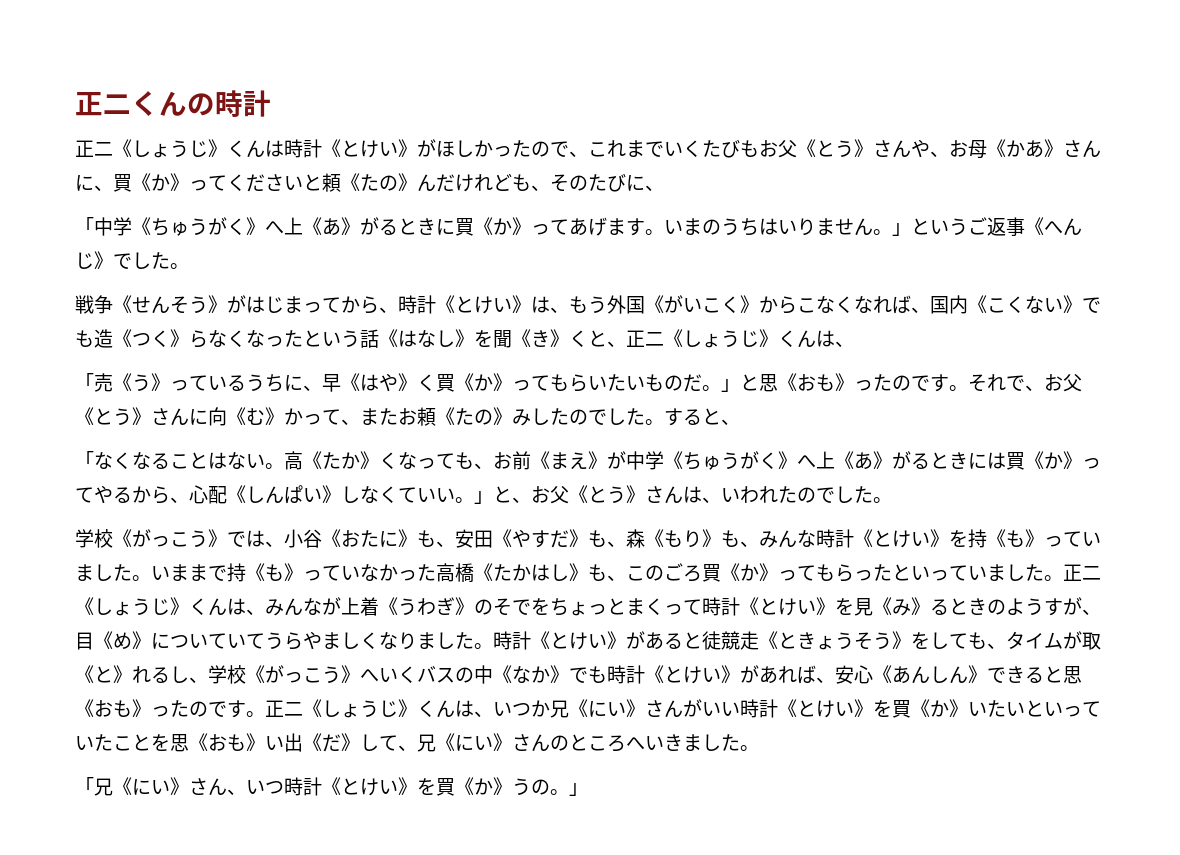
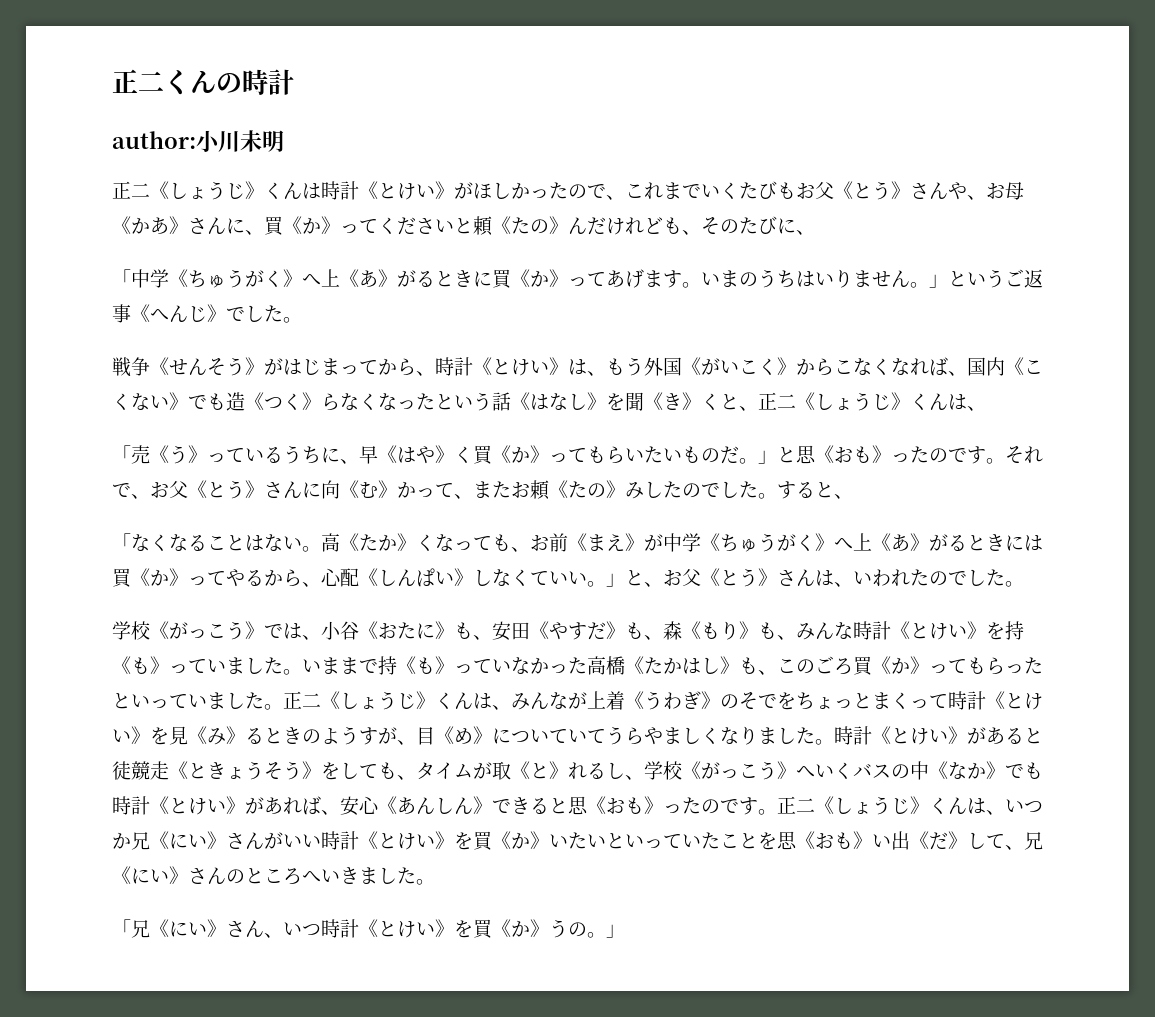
+ author:小川未明

